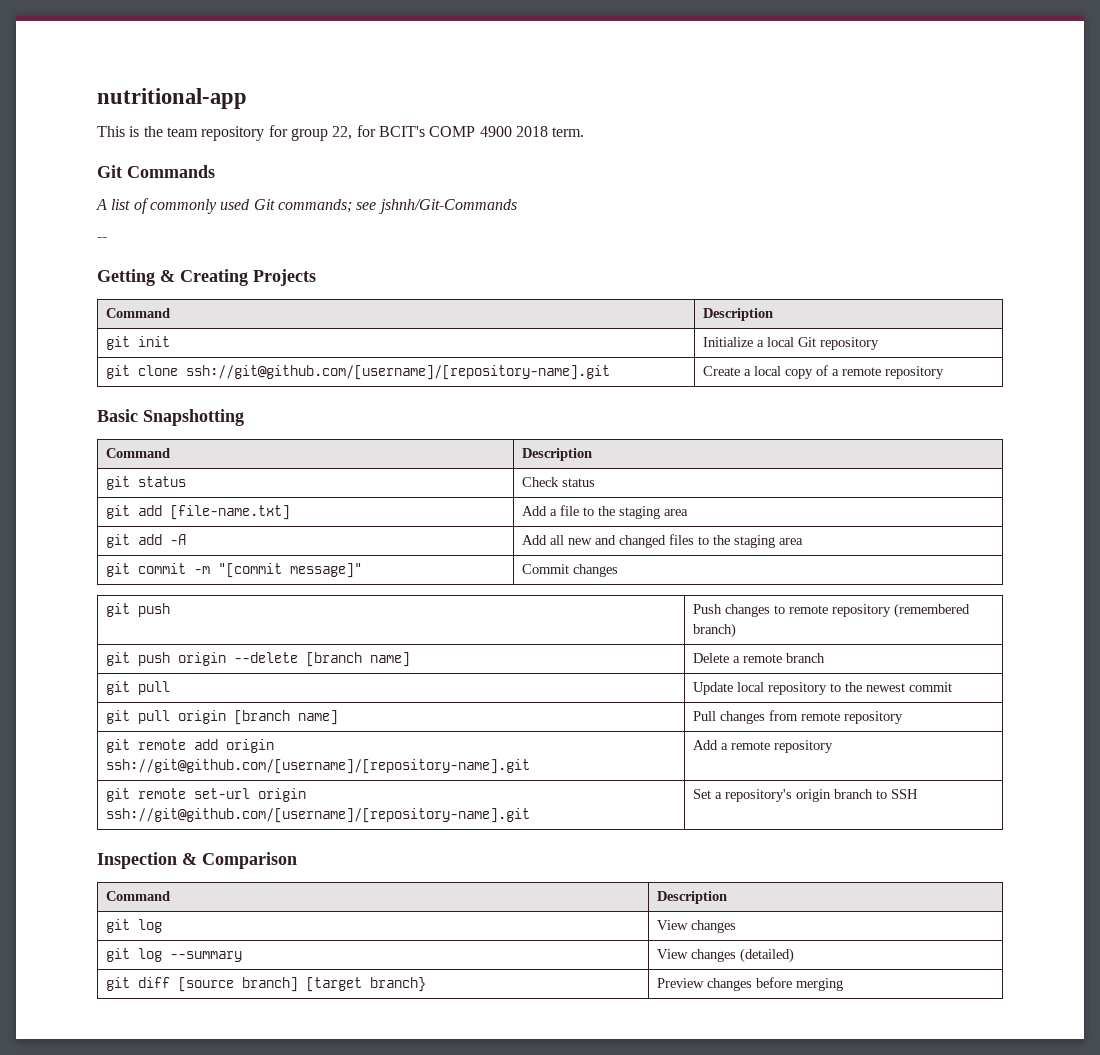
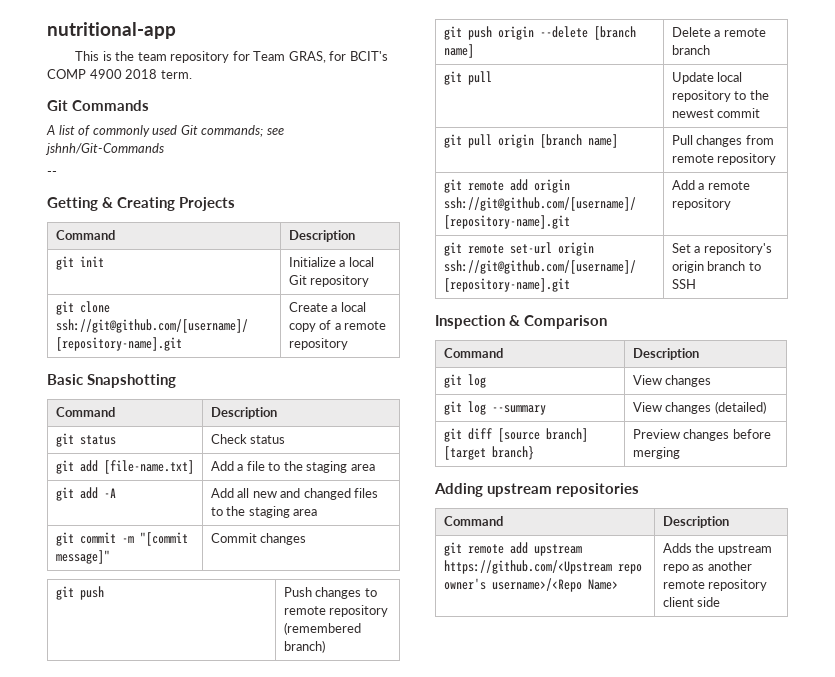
- This is the team repository for group 22, for BCIT's COMP 4900 2018 term.
+ This is the team repository for Team GRAS, for BCIT's COMP 4900 2018 term.
+ Adding upstream repositories
+ Command | Description
+ git remote add upstream https://github.com/<Upstream repo owner's username>/<Repo Name> | Adds the upstream repo as another remote repository client side

